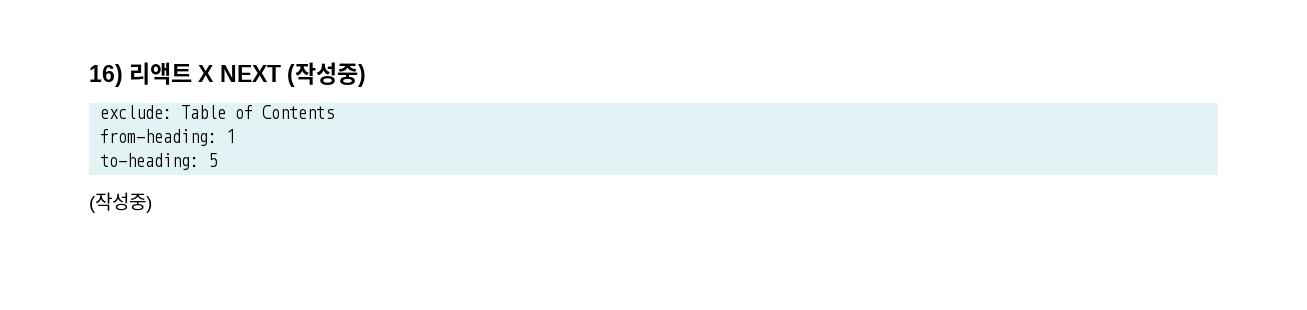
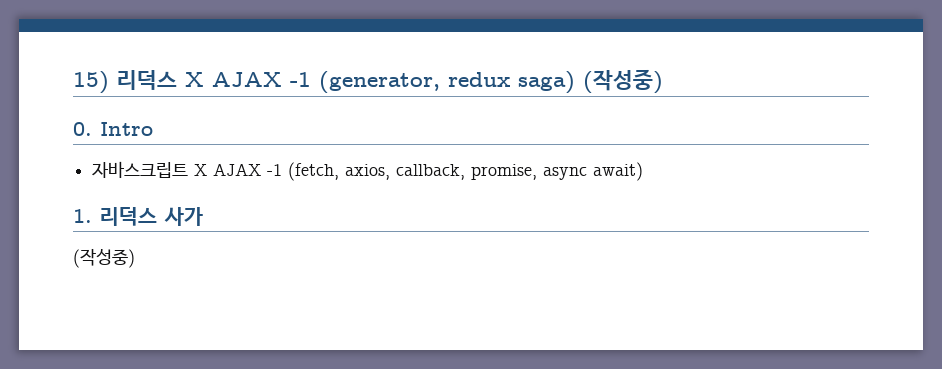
- 16) 리액트 X NEXT (작성중)
- exclude: Table of Contents
- from-heading: 1
- to-heading: 5
+ 15) 리덕스 X AJAX -1 (generator, redux saga) (작성중)
+ 0. Intro
+ 자바스크립트 X AJAX -1 (fetch, axios, callback, promise, async await)
+ 1. 리덕스 사가

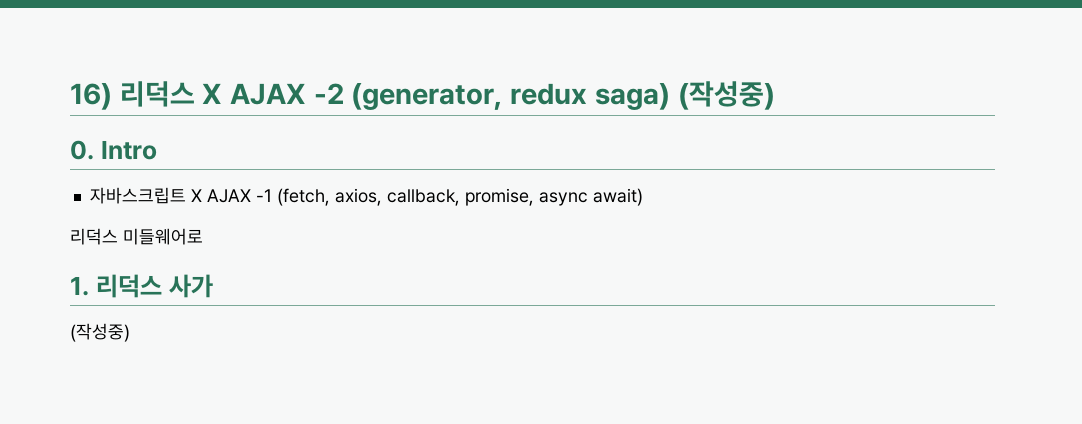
- 15) 리덕스 X AJAX -1 (generator, redux saga) (작성중)
+ 16) 리덕스 X AJAX -2 (generator, redux saga) (작성중)
+ 리덕스 미들웨어로

